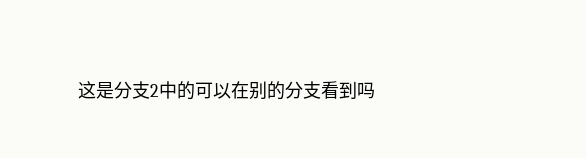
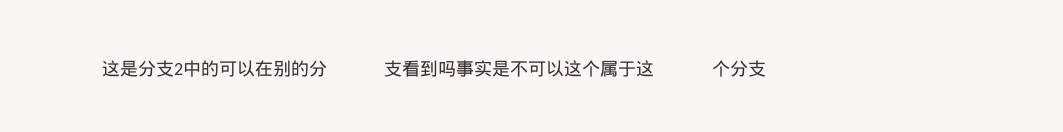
- 这是分支2中的可以在别的分支看到吗
+ 这是分支2中的可以在别的分支看到吗事实是不可以这个属于这个分支

